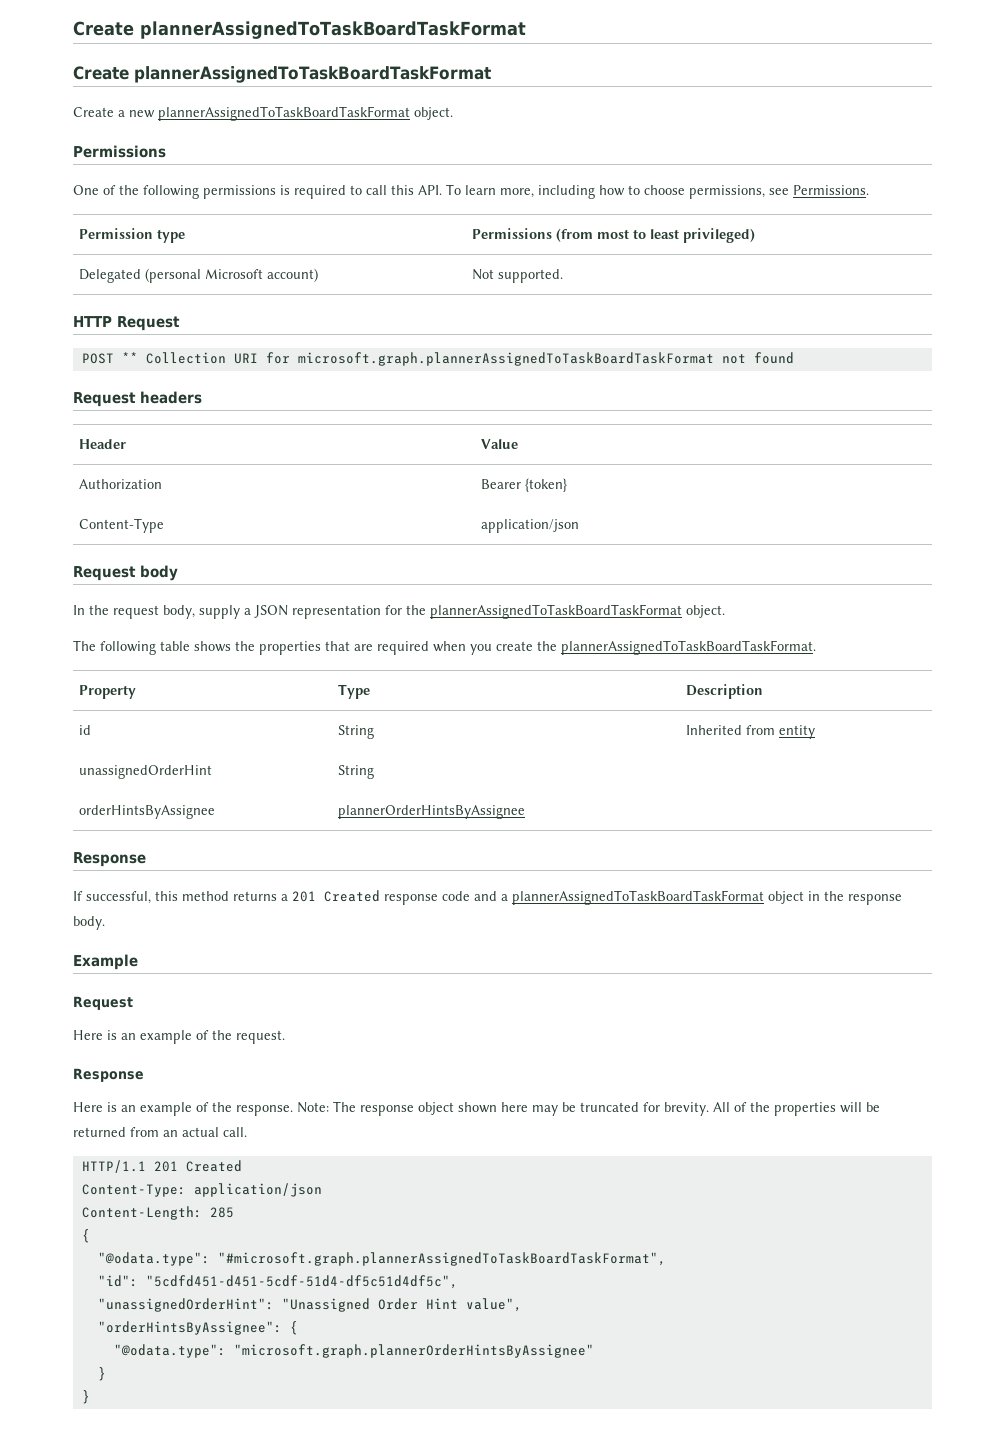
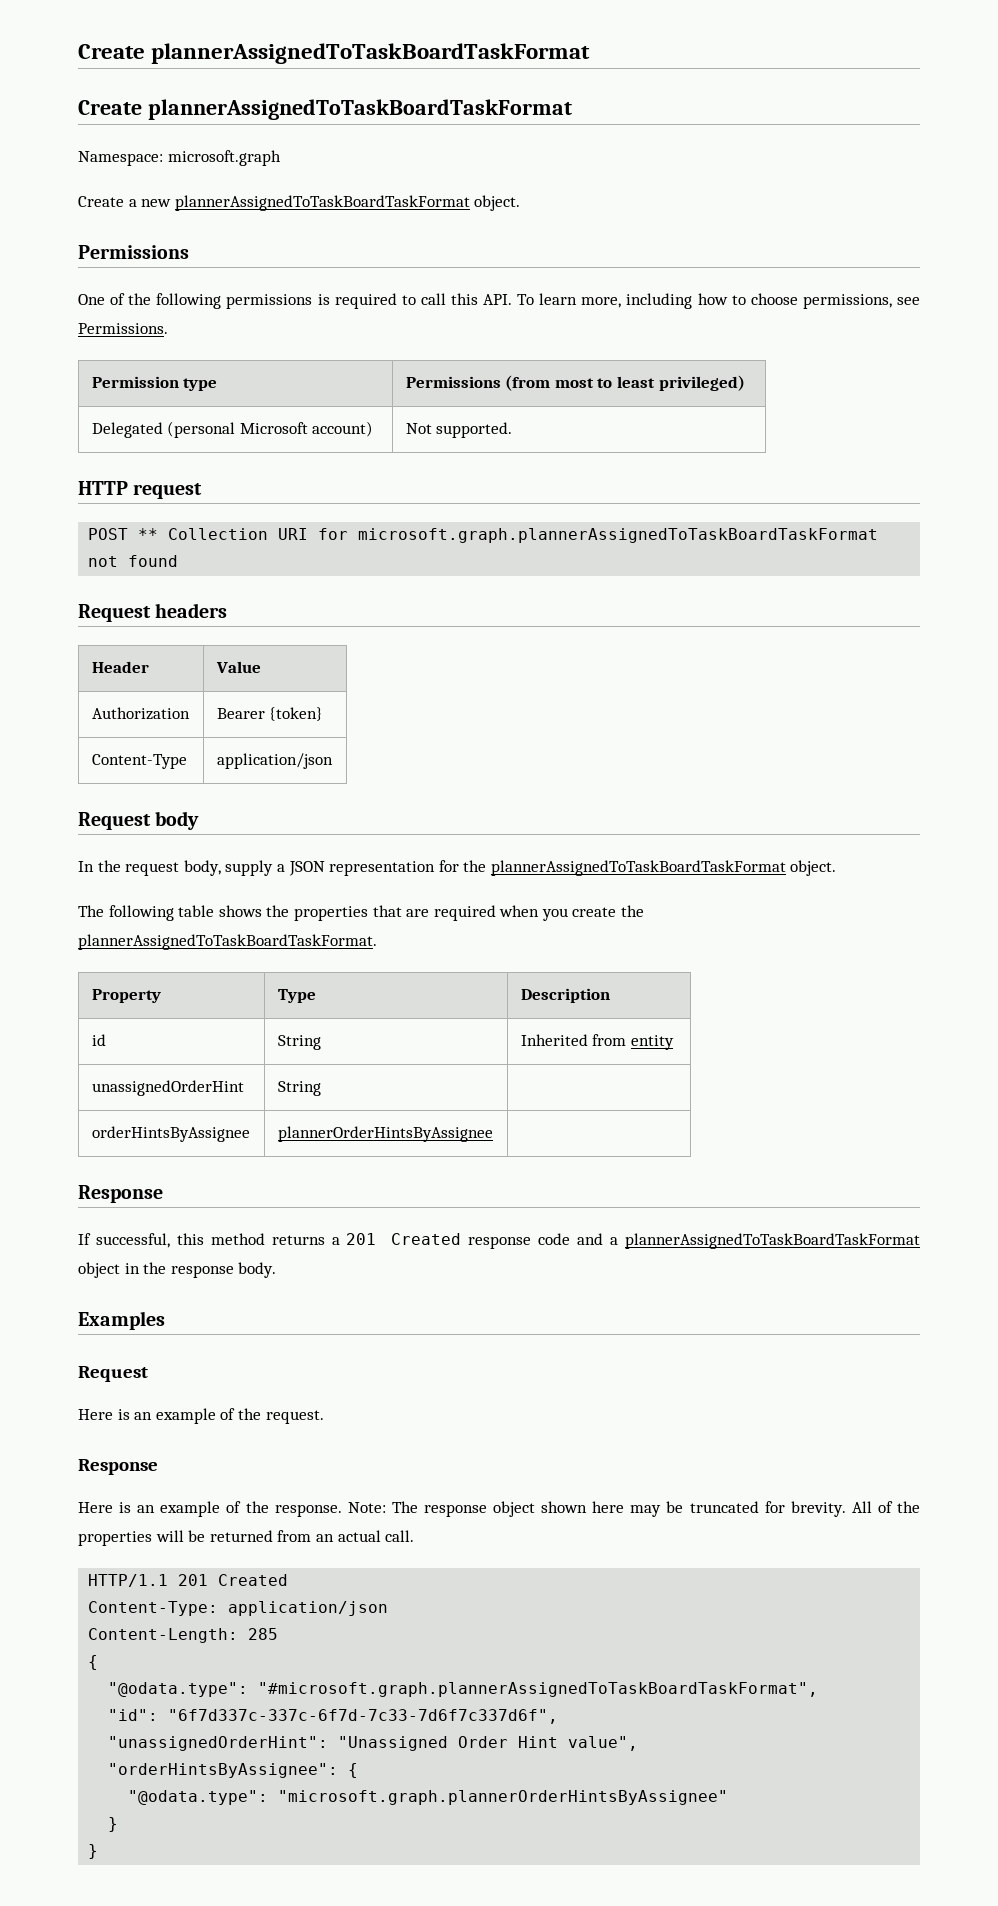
+ Namespace: microsoft.graph
- HTTP Request
+ HTTP request
- Example
+ Examples
- "id": "5cdfd451-d451-5cdf-51d4-df5c51d4df5c",
+ "id": "6f7d337c-337c-6f7d-7c33-7d6f7c337d6f",

